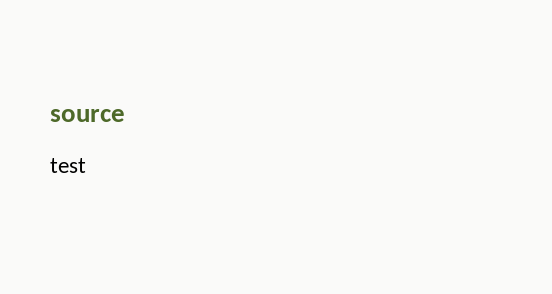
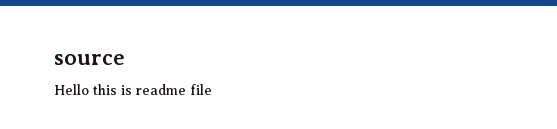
- test
+ Hello this is readme file

